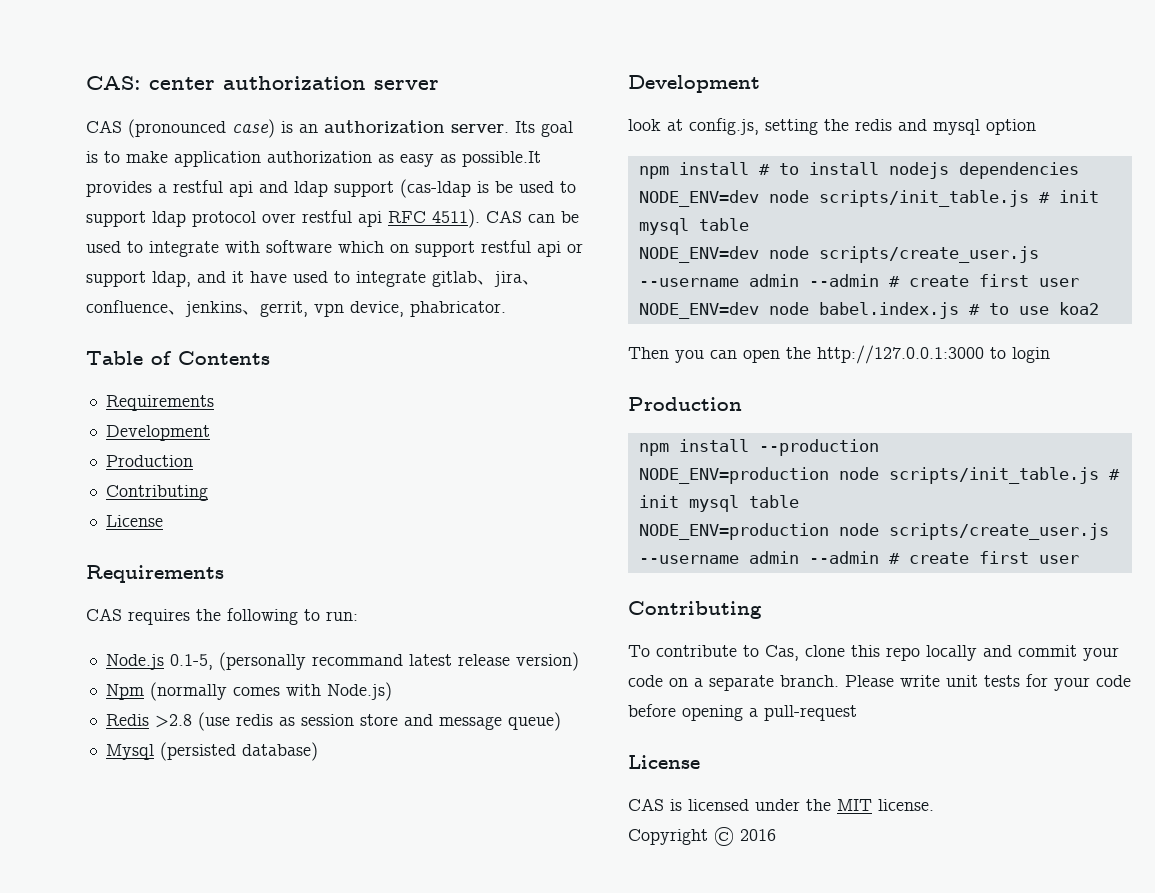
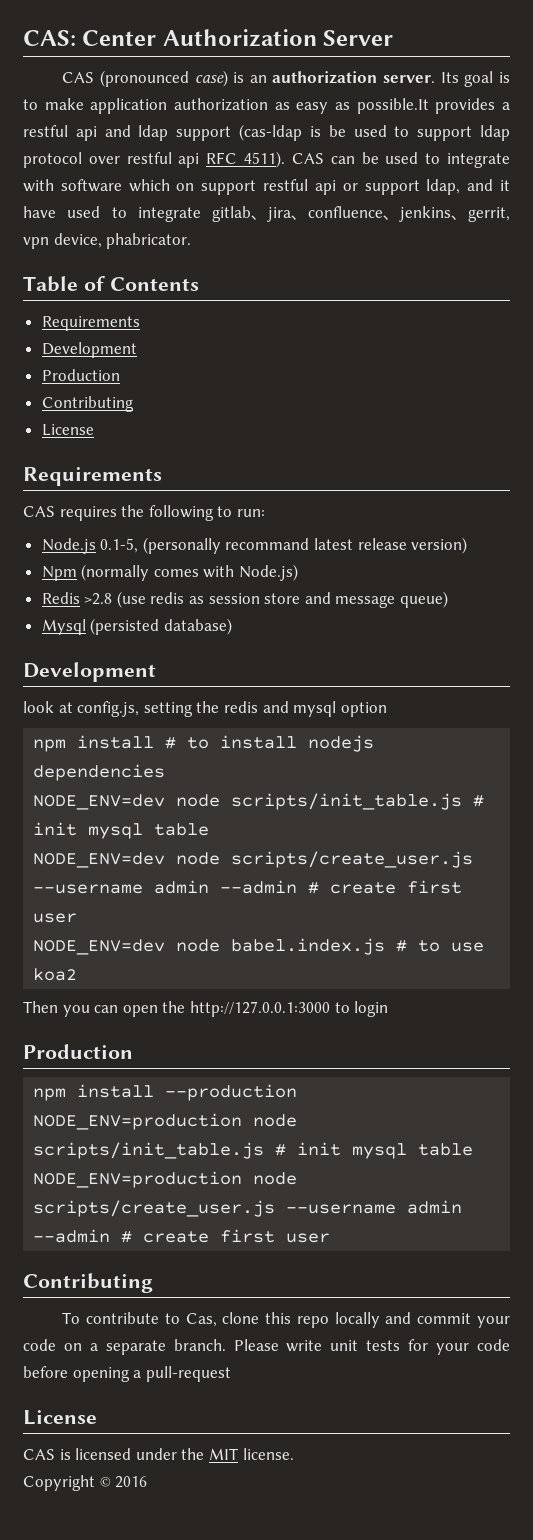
- CAS: center authorization server
+ CAS: Center Authorization Server

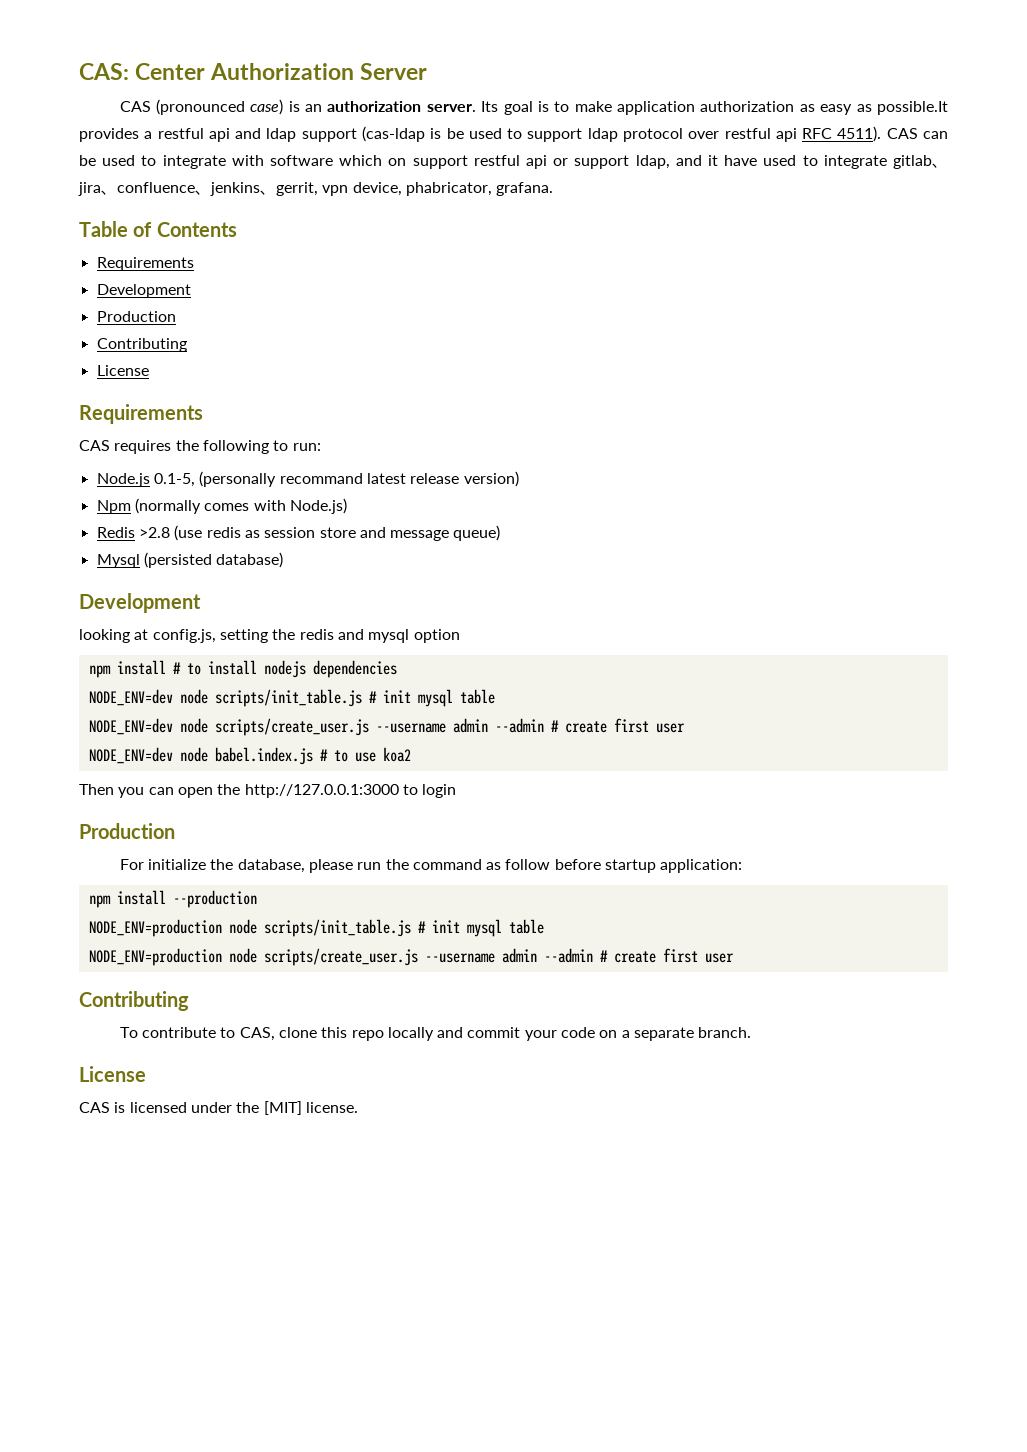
- CAS can be used to integrate with software which on support restful api or support ldap, and it have used to integrate gitlab、jira、confluence、jenkins、gerrit, vpn device, phabricator.
+ CAS can be used to integrate with software which on support restful api or support ldap, and it have used to integrate gitlab、jira、confluence、jenkins、gerrit, vpn device, phabricator, grafana.
- look at config.js, setting the redis and mysql option
+ looking at config.js, setting the redis and mysql option
+ For initialize the database, please run the command as follow before startup application:
- To contribute to Cas, clone this repo locally and commit your code on a separate branch. Please write unit tests for your code before opening a pull-request
+ To contribute to CAS, clone this repo locally and commit your code on a separate branch.
- CAS is licensed under the MIT license.
+ CAS is licensed under the [MIT] license.
- Copyright © 2016

